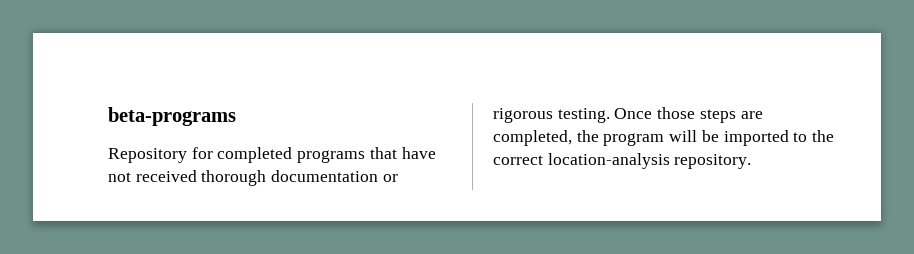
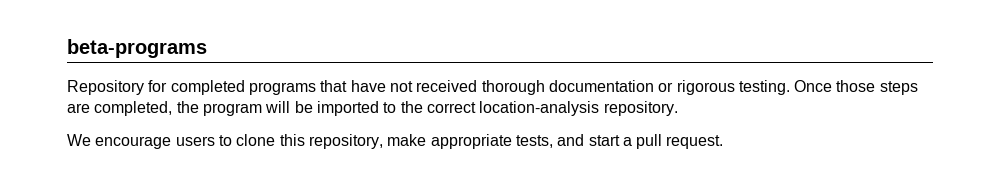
+ We encourage users to clone this repository, make appropriate tests, and start a pull request.

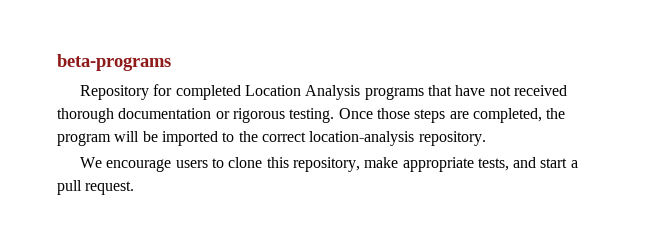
- Repository for completed programs that have not received thorough documentation or rigorous testing.
+ Repository for completed Location Analysis programs that have not received thorough documentation or rigorous testing.

